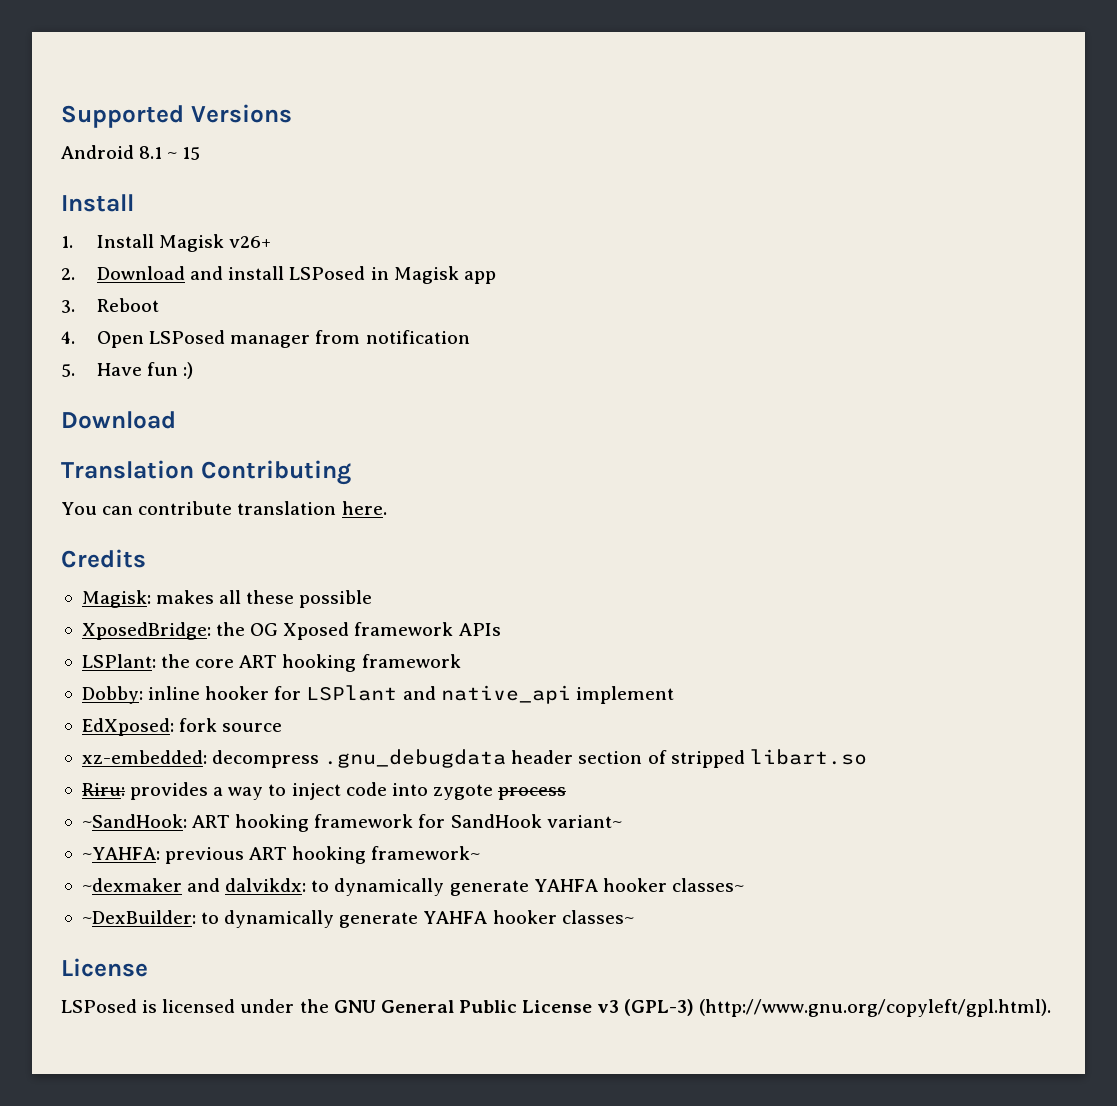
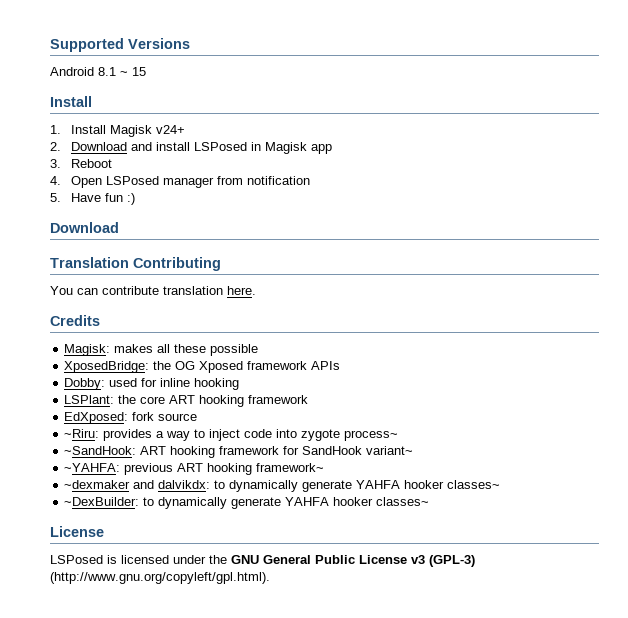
- 1. Install Magisk v26+
+ 1. Install Magisk v24+
+ Dobby: used for inline hooking
- Dobby: inline hooker for LSPlant and native_api implement
  EdXposed: fork source
- xz-embedded: decompress .gnu_debugdata header section of stripped libart.so
- Riru: provides a way to inject code into zygote process
+ ~Riru: provides a way to inject code into zygote process~

